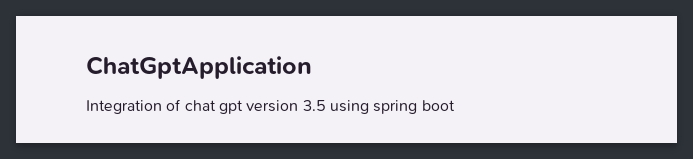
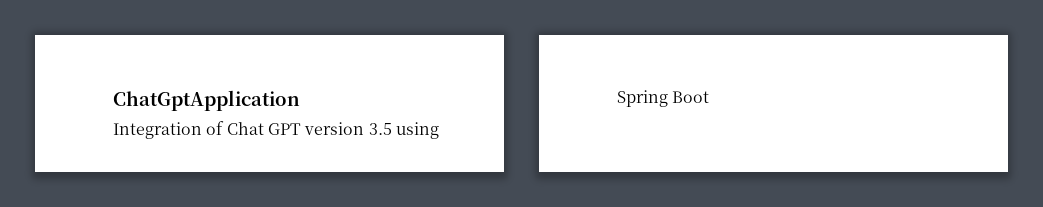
- Integration of chat gpt version 3.5 using spring boot
+ Integration of Chat GPT version 3.5 using Spring Boot

